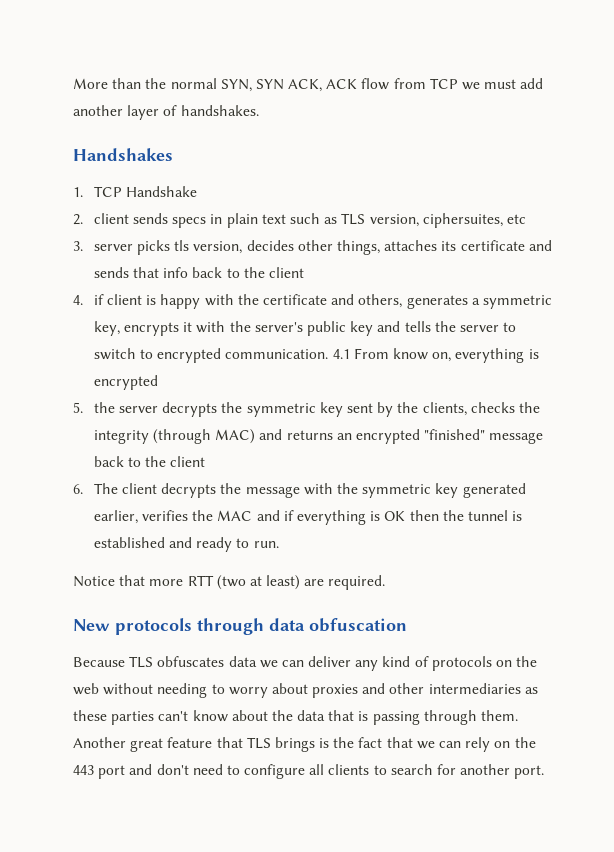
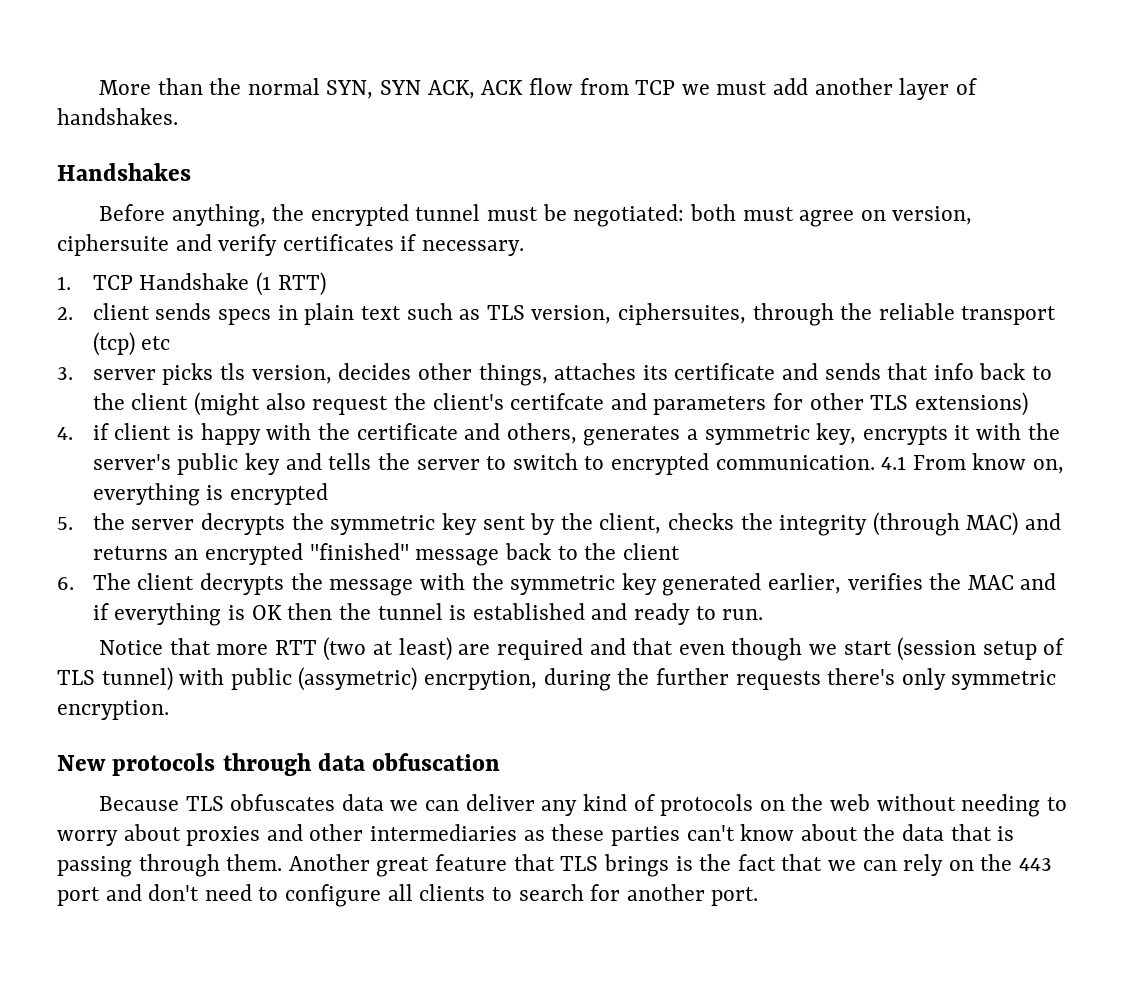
+ Before anything, the encrypted tunnel must be negotiated: both must agree on version, ciphersuite and verify certificates if necessary.
- 1. TCP Handshake
+ 1. TCP Handshake (1 RTT)
- 2. client sends specs in plain text such as TLS version, ciphersuites, etc
+ 2. client sends specs in plain text such as TLS version, ciphersuites, through the reliable transport (tcp) etc
- 3. server picks tls version, decides other things, attaches its certificate and sends that info back to the client
+ 3. server picks tls version, decides other things, attaches its certificate and sends that info back to the client (might also request the client's certifcate and parameters for other TLS extensions)
- 5. the server decrypts the symmetric key sent by the clients, checks the integrity (through MAC) and returns an encrypted "finished" message back to the client
+ 5. the server decrypts the symmetric key sent by the client, checks the integrity (through MAC) and returns an encrypted "finished" message back to the client
- Notice that more RTT (two at least) are required.
+ Notice that more RTT (two at least) are required and that even though we start (session setup of TLS tunnel) with public (assymetric) encrpytion, during the further requests there's only symmetric encryption.

